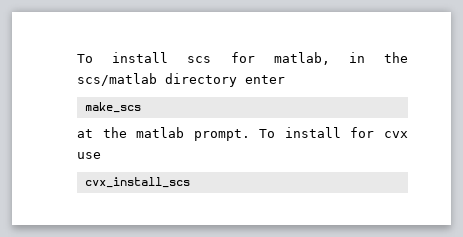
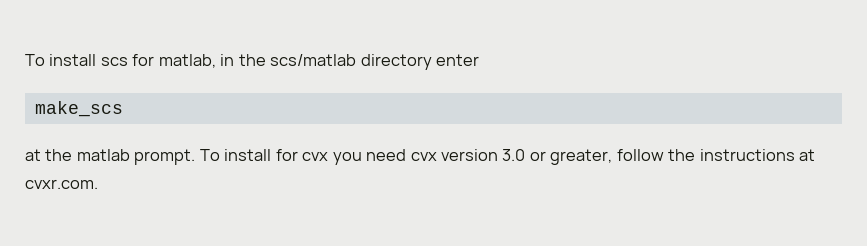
- To install for cvx use
- cvx_install_scs
+ To install for cvx you need cvx version 3.0 or greater, follow the instructions at cvxr.com.

